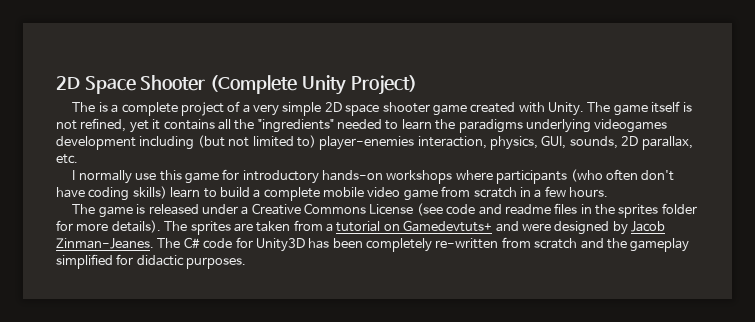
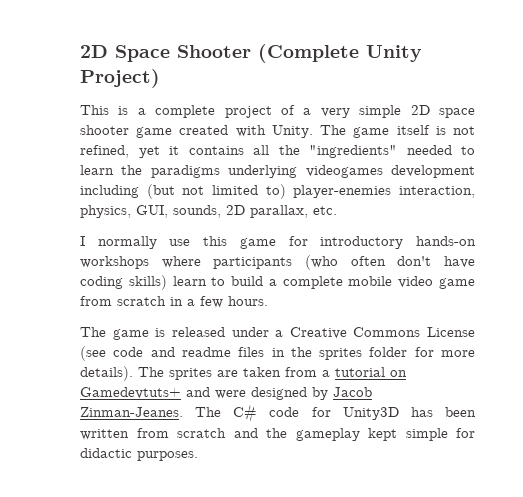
- The is a complete project of a very simple 2D space shooter game created with Unity.
+ This is a complete project of a very simple 2D space shooter game created with Unity.
- The C# code for Unity3D has been completely re-written from scratch and the gameplay simplified for didactic purposes.
+ The C# code for Unity3D has been written from scratch and the gameplay kept simple for didactic purposes.

